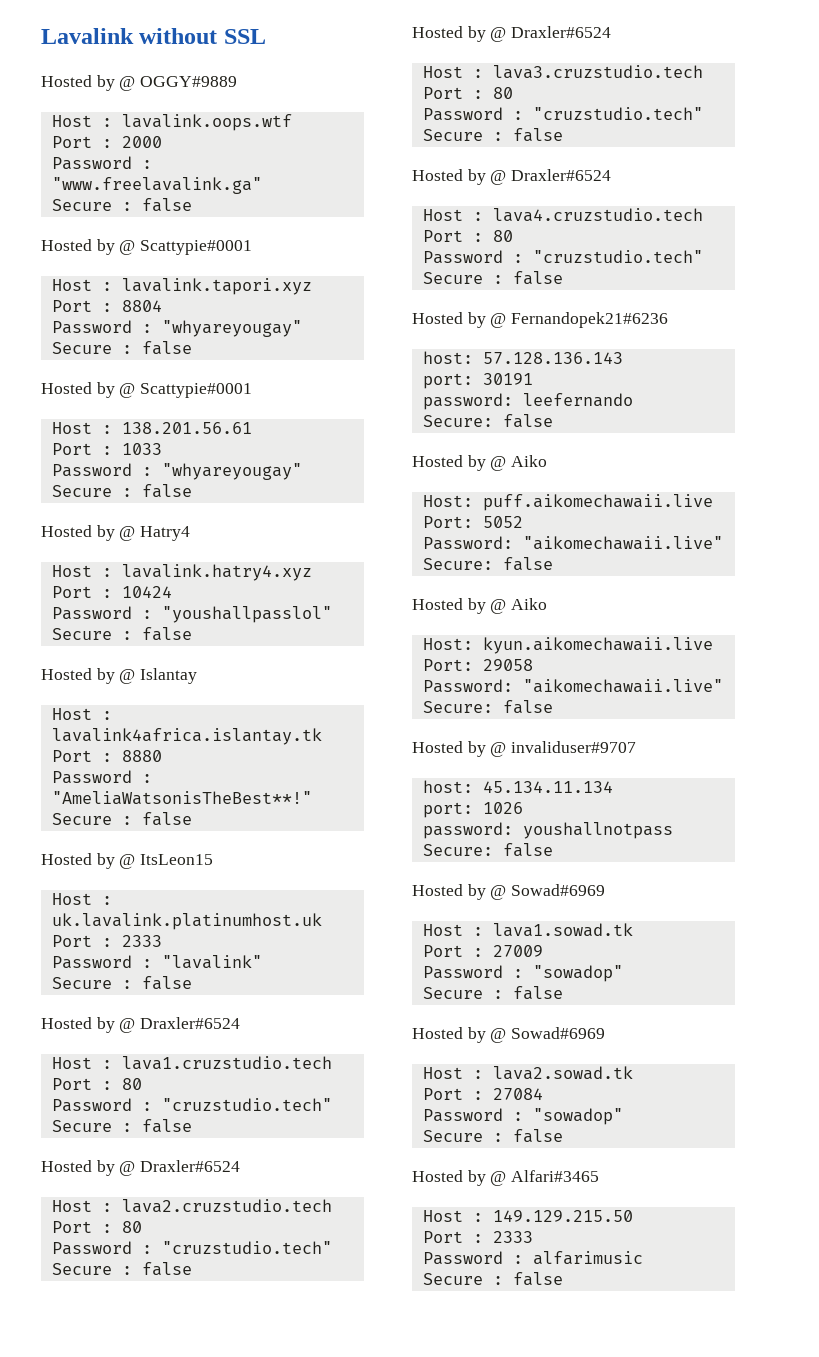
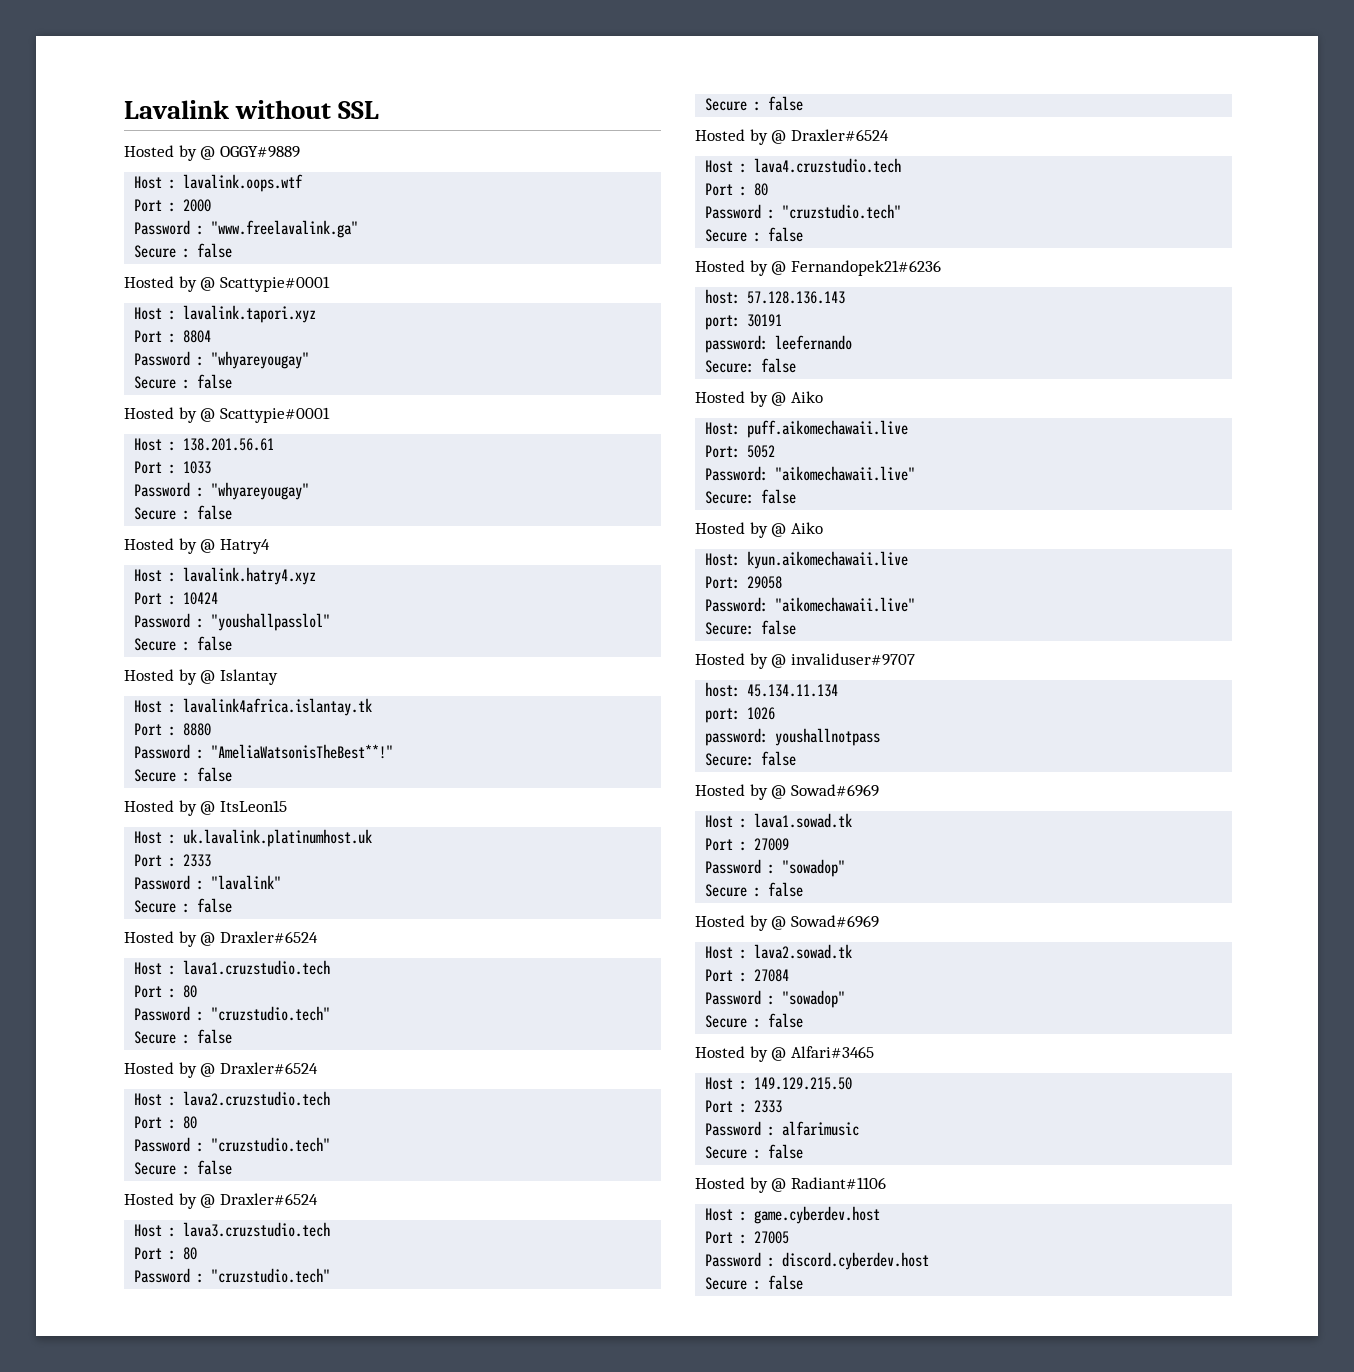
+ Hosted by @ Radiant#1106
+ Host : game.cyberdev.host
+ Port : 27005
+ Password : discord.cyberdev.host
+ Secure : false

